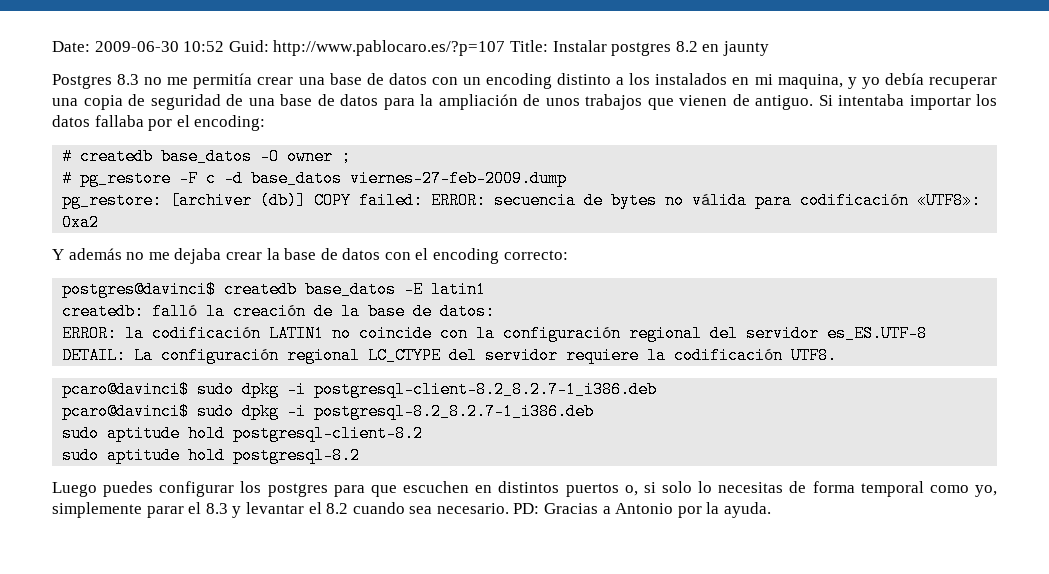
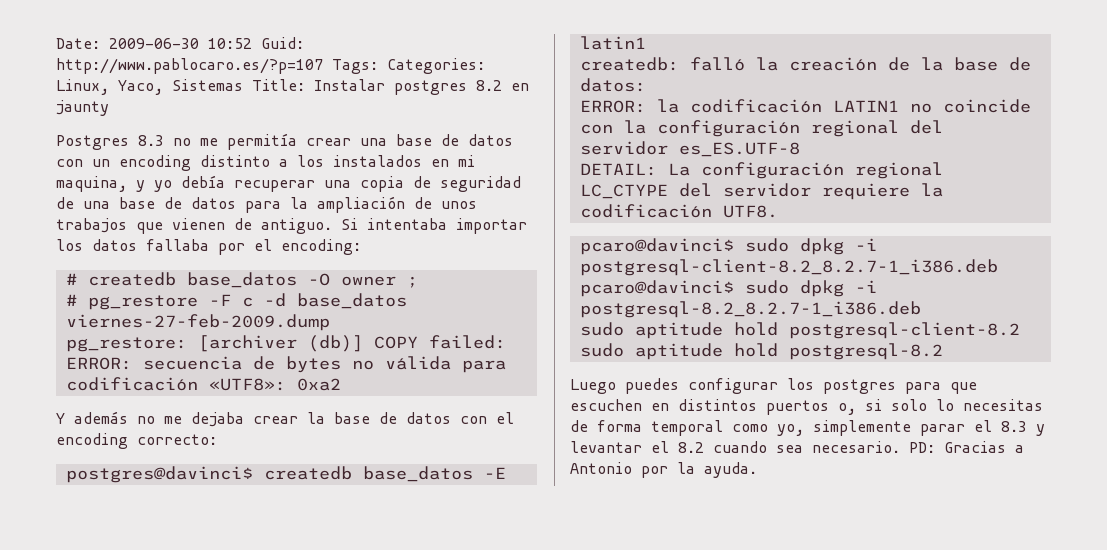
- Date: 2009-06-30 10:52 Guid: http://www.pablocaro.es/?p=107 Title: Instalar postgres 8.2 en jaunty
+ Date: 2009-06-30 10:52 Guid: http://www.pablocaro.es/?p=107 Tags: Categories: Linux, Yaco, Sistemas Title: Instalar postgres 8.2 en jaunty

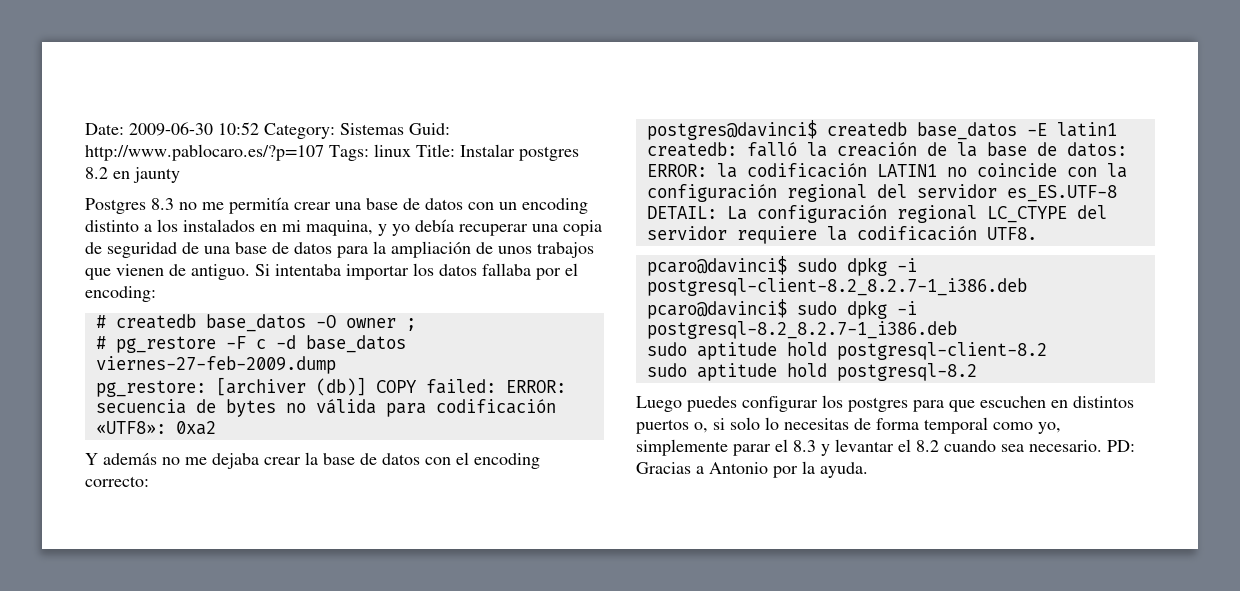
- Date: 2009-06-30 10:52 Guid: http://www.pablocaro.es/?p=107 Tags: Categories: Linux, Yaco, Sistemas Title: Instalar postgres 8.2 en jaunty
+ Date: 2009-06-30 10:52 Category: Sistemas Guid: http://www.pablocaro.es/?p=107 Tags: linux Title: Instalar postgres 8.2 en jaunty

